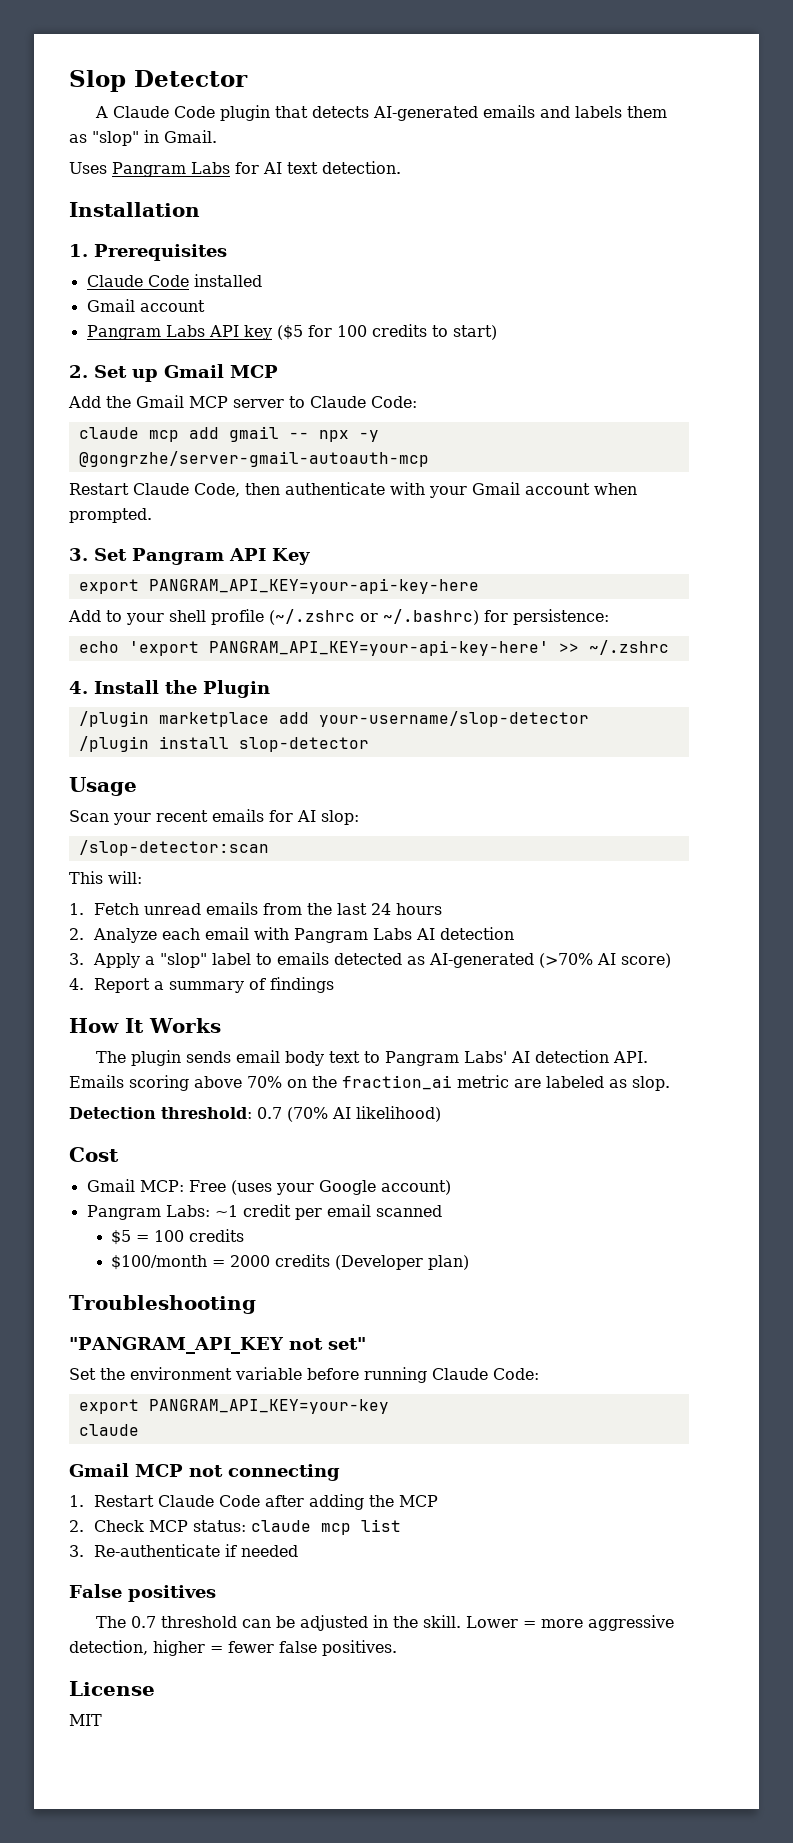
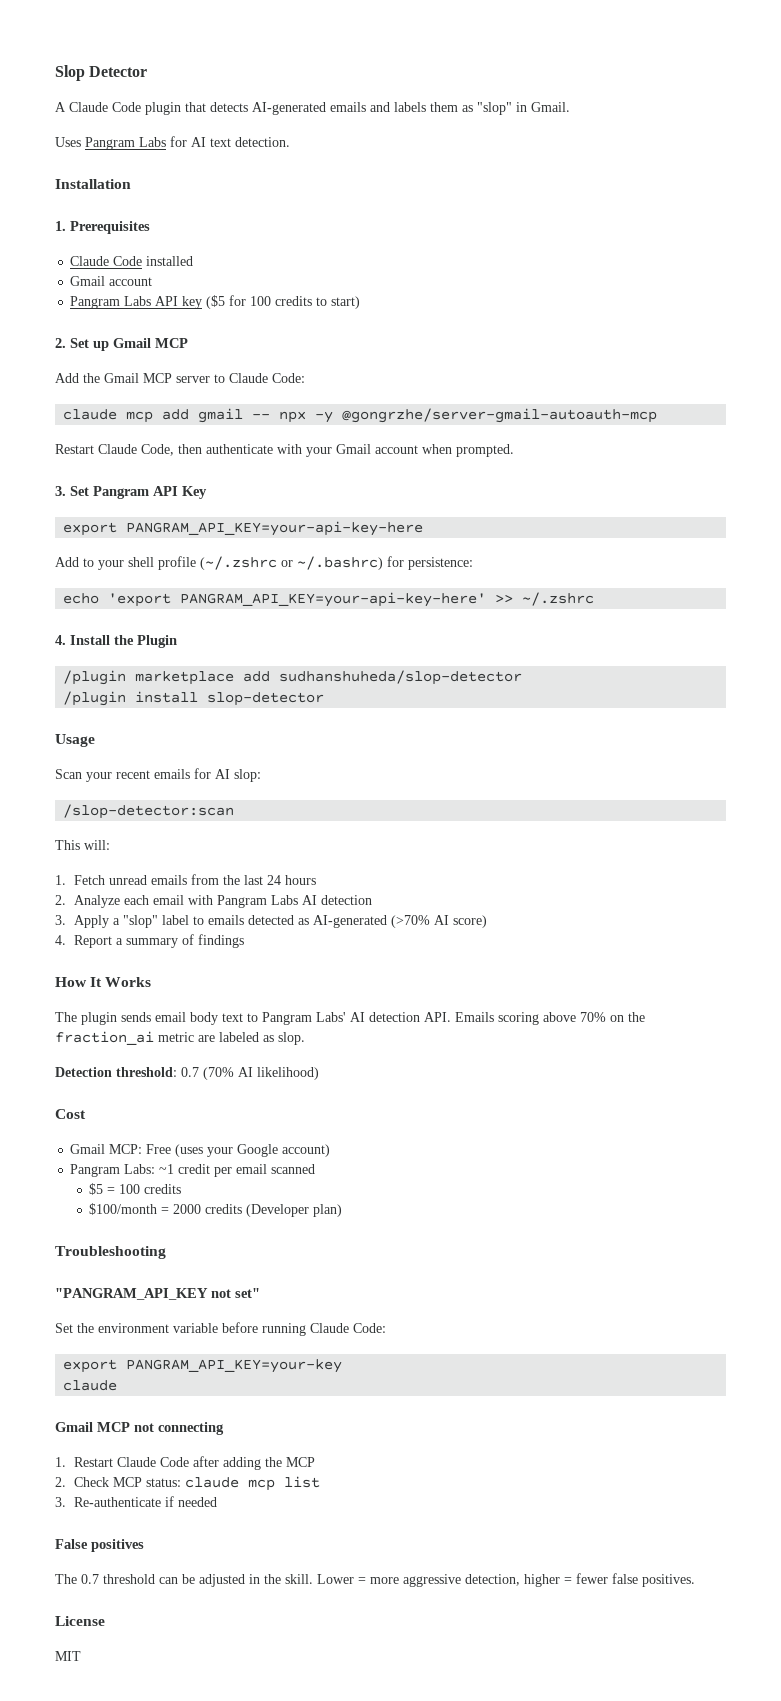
- /plugin marketplace add your-username/slop-detector
+ /plugin marketplace add sudhanshuheda/slop-detector

